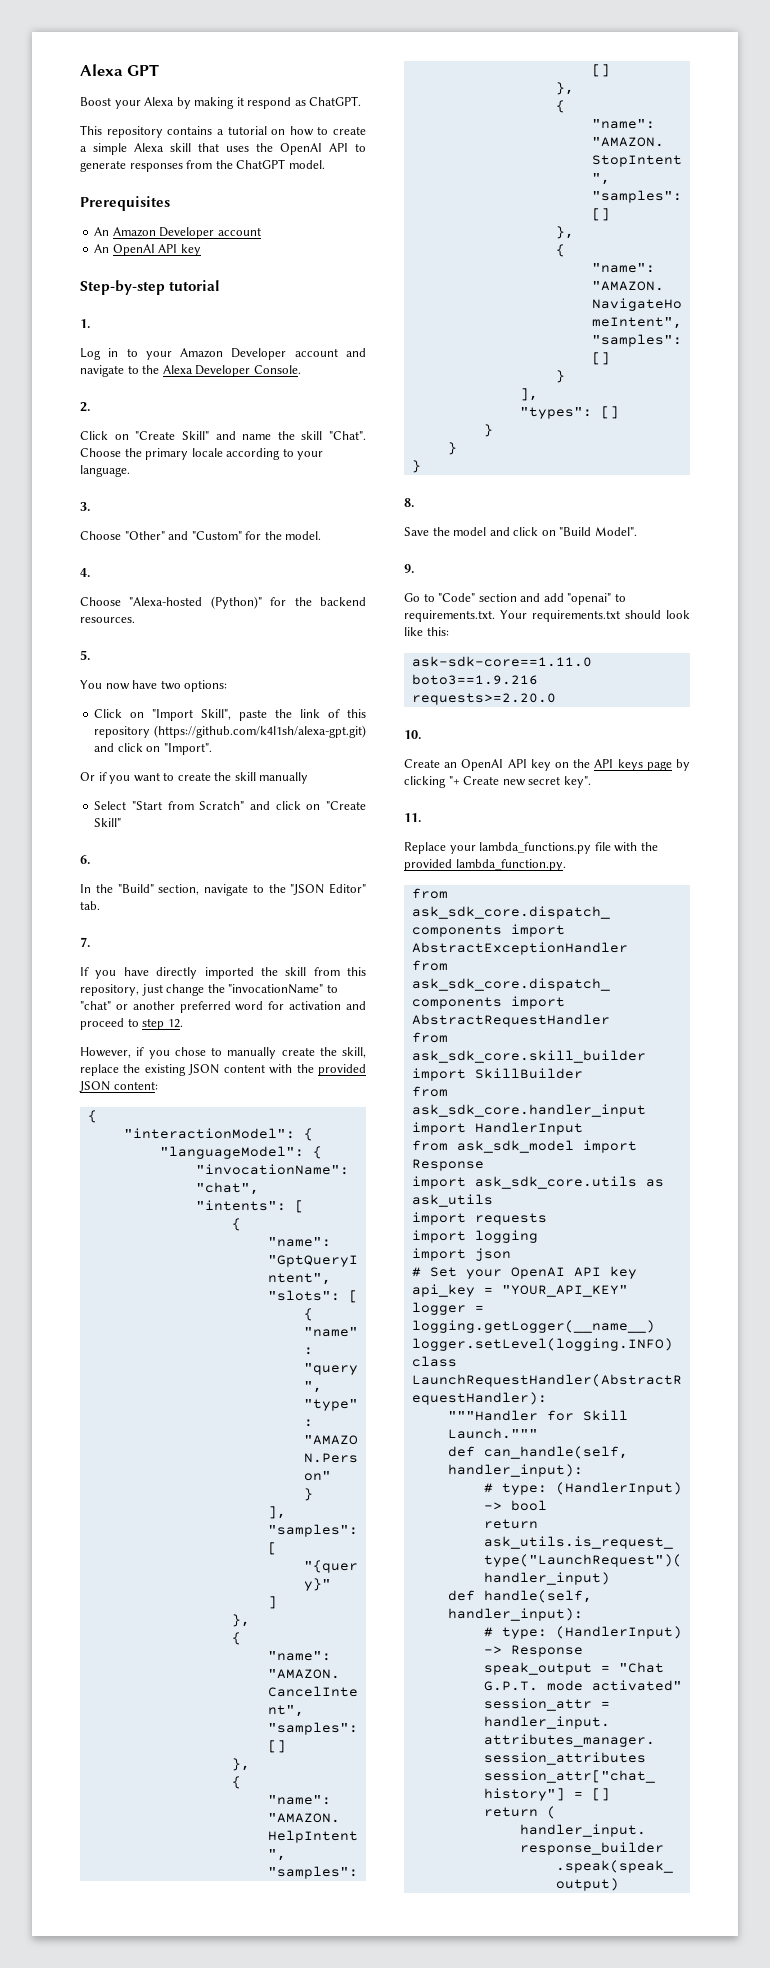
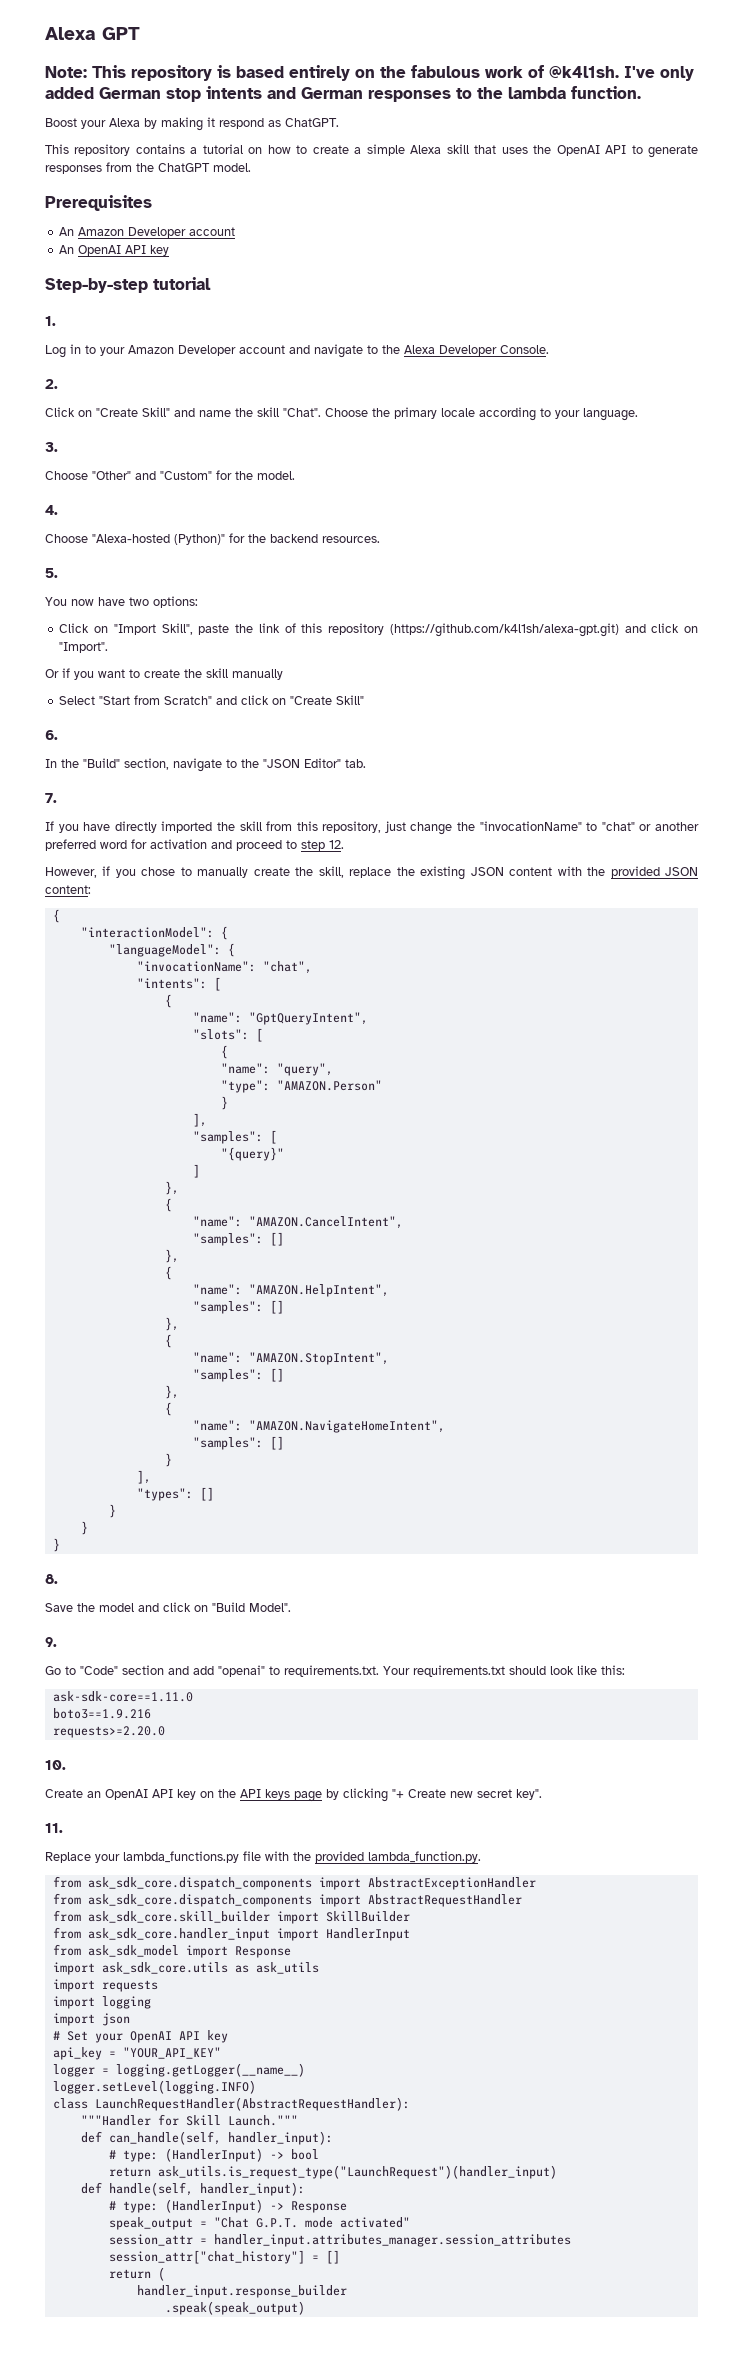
+ Note: This repository is based entirely on the fabulous work of @k4l1sh. I've only added German stop intents and German responses to the lambda function.

